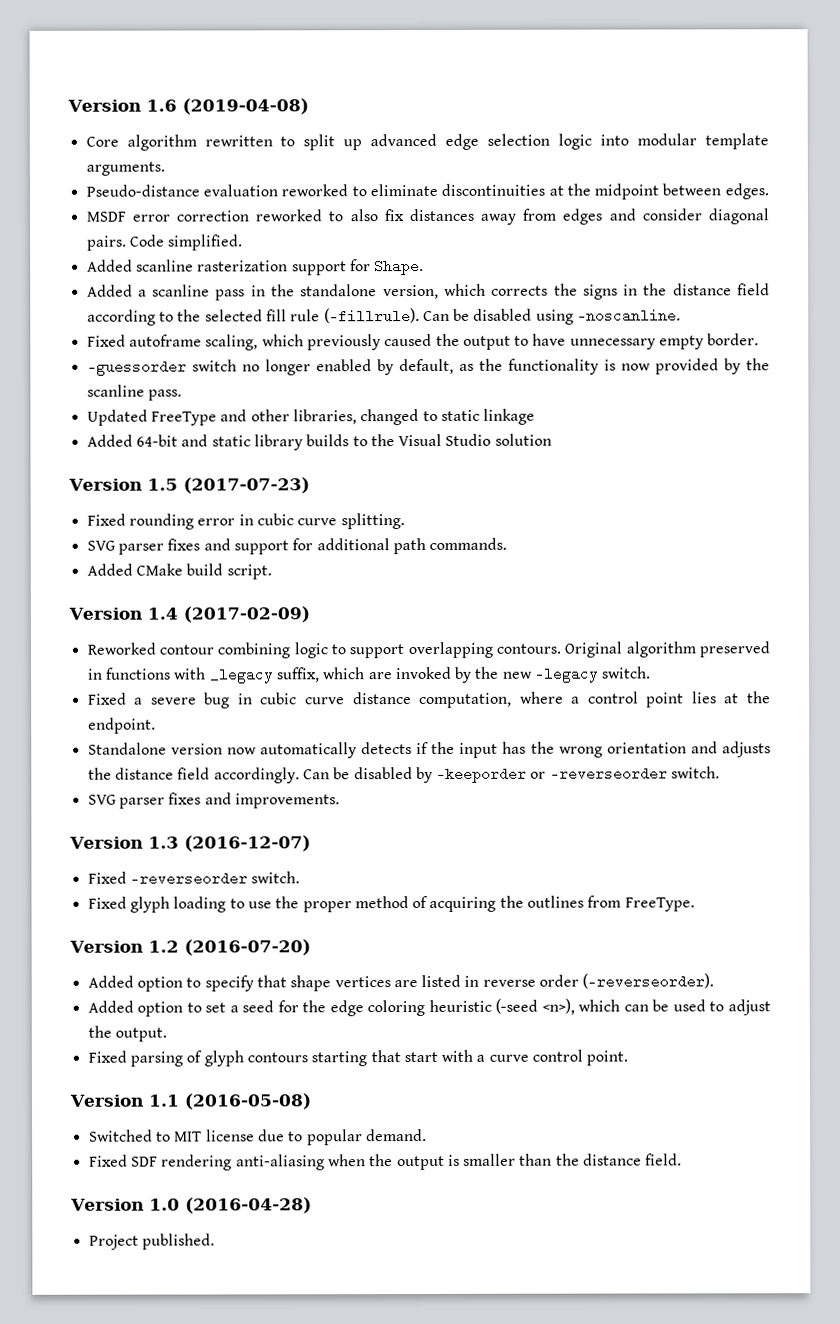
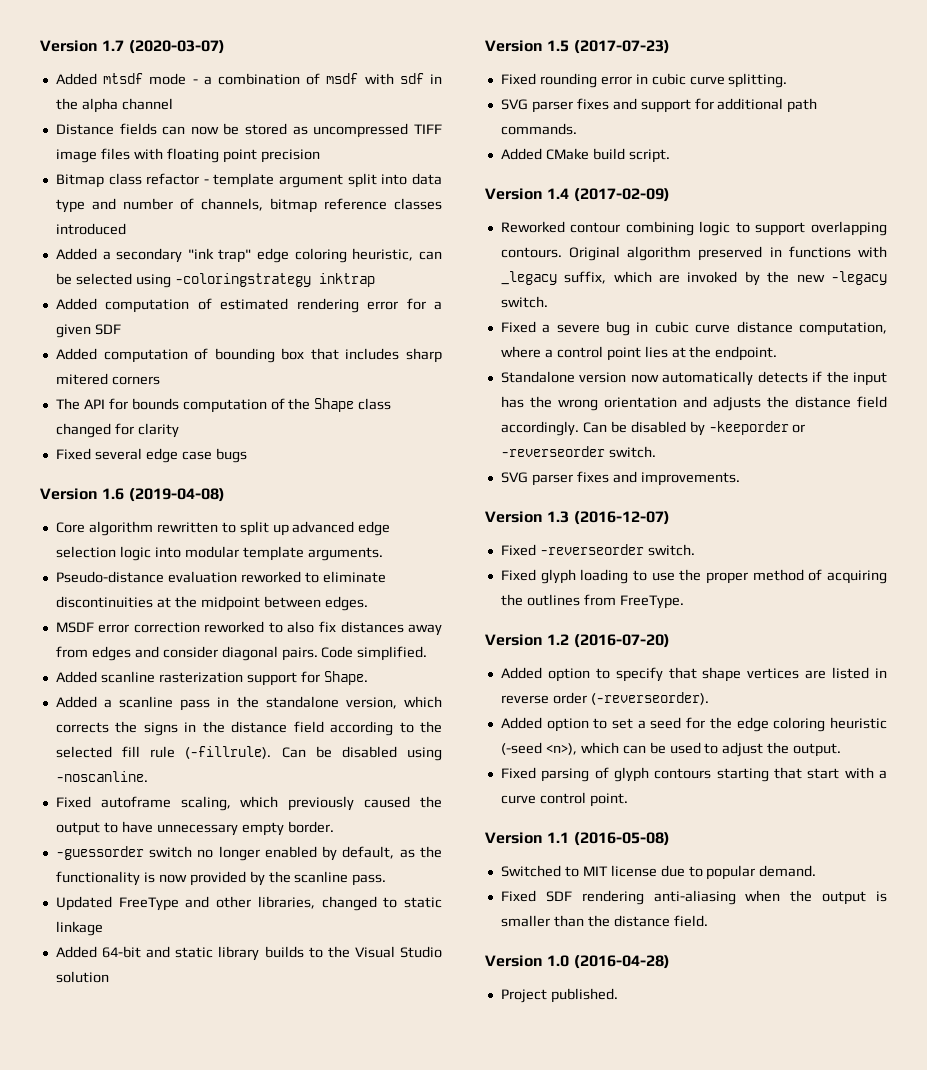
+ Version 1.7 (2020-03-07)
+ Added mtsdf mode - a combination of msdf with sdf in the alpha channel
+ Distance fields can now be stored as uncompressed TIFF image files with floating point precision
+ Bitmap class refactor - template argument split into data type and number of channels, bitmap reference classes introduced
+ Added a secondary "ink trap" edge coloring heuristic, can be selected using -coloringstrategy inktrap
+ Added computation of estimated rendering error for a given SDF
+ Added computation of bounding box that includes sharp mitered corners
+ The API for bounds computation of the Shape class changed for clarity
+ Fixed several edge case bugs

